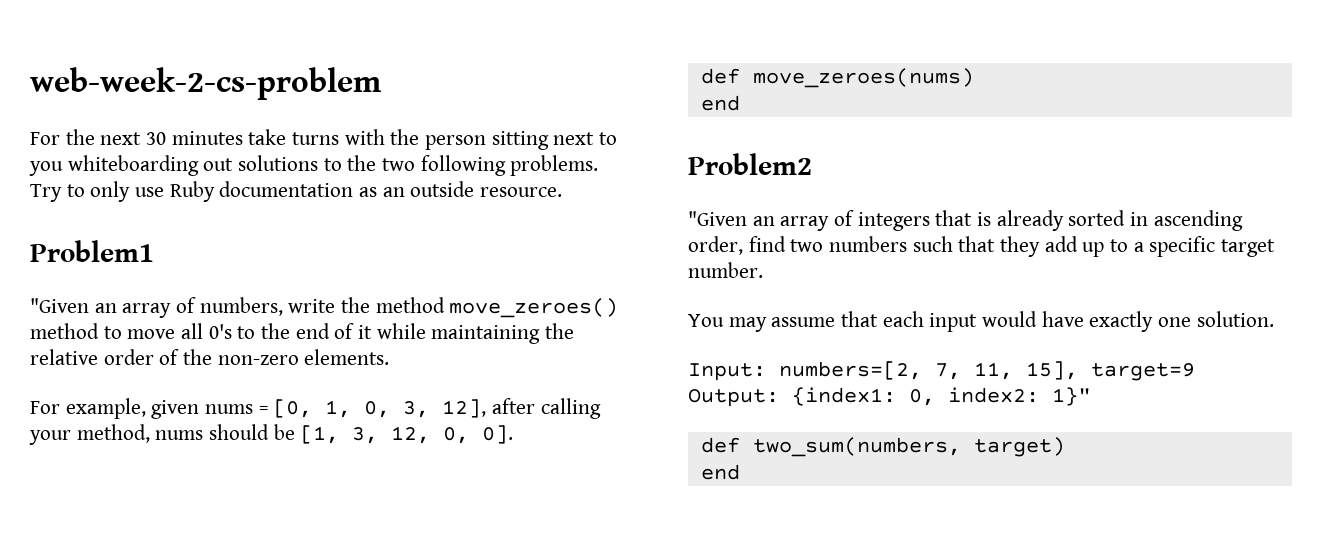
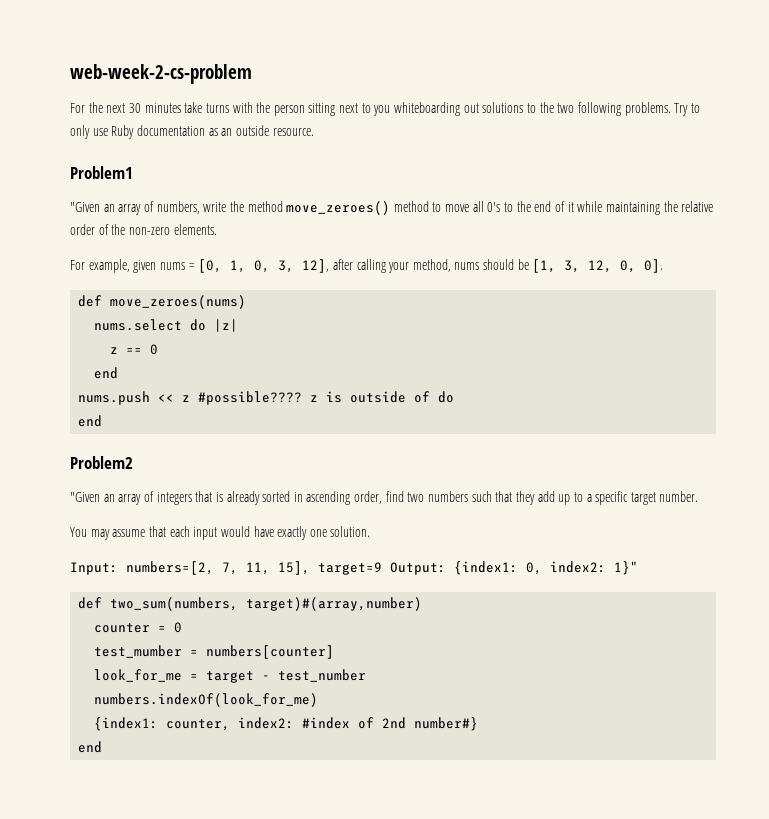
+ nums.select do |z|
+ z == 0
+ end
+ nums.push << z #possible???? z is outside of do
- def two_sum(numbers, target)
+ def two_sum(numbers, target)#(array,number)
+ counter = 0
+ test_mumber = numbers[counter]
+ look_for_me = target - test_number
+ numbers.indexOf(look_for_me)
+ {index1: counter, index2: #index of 2nd number#}

